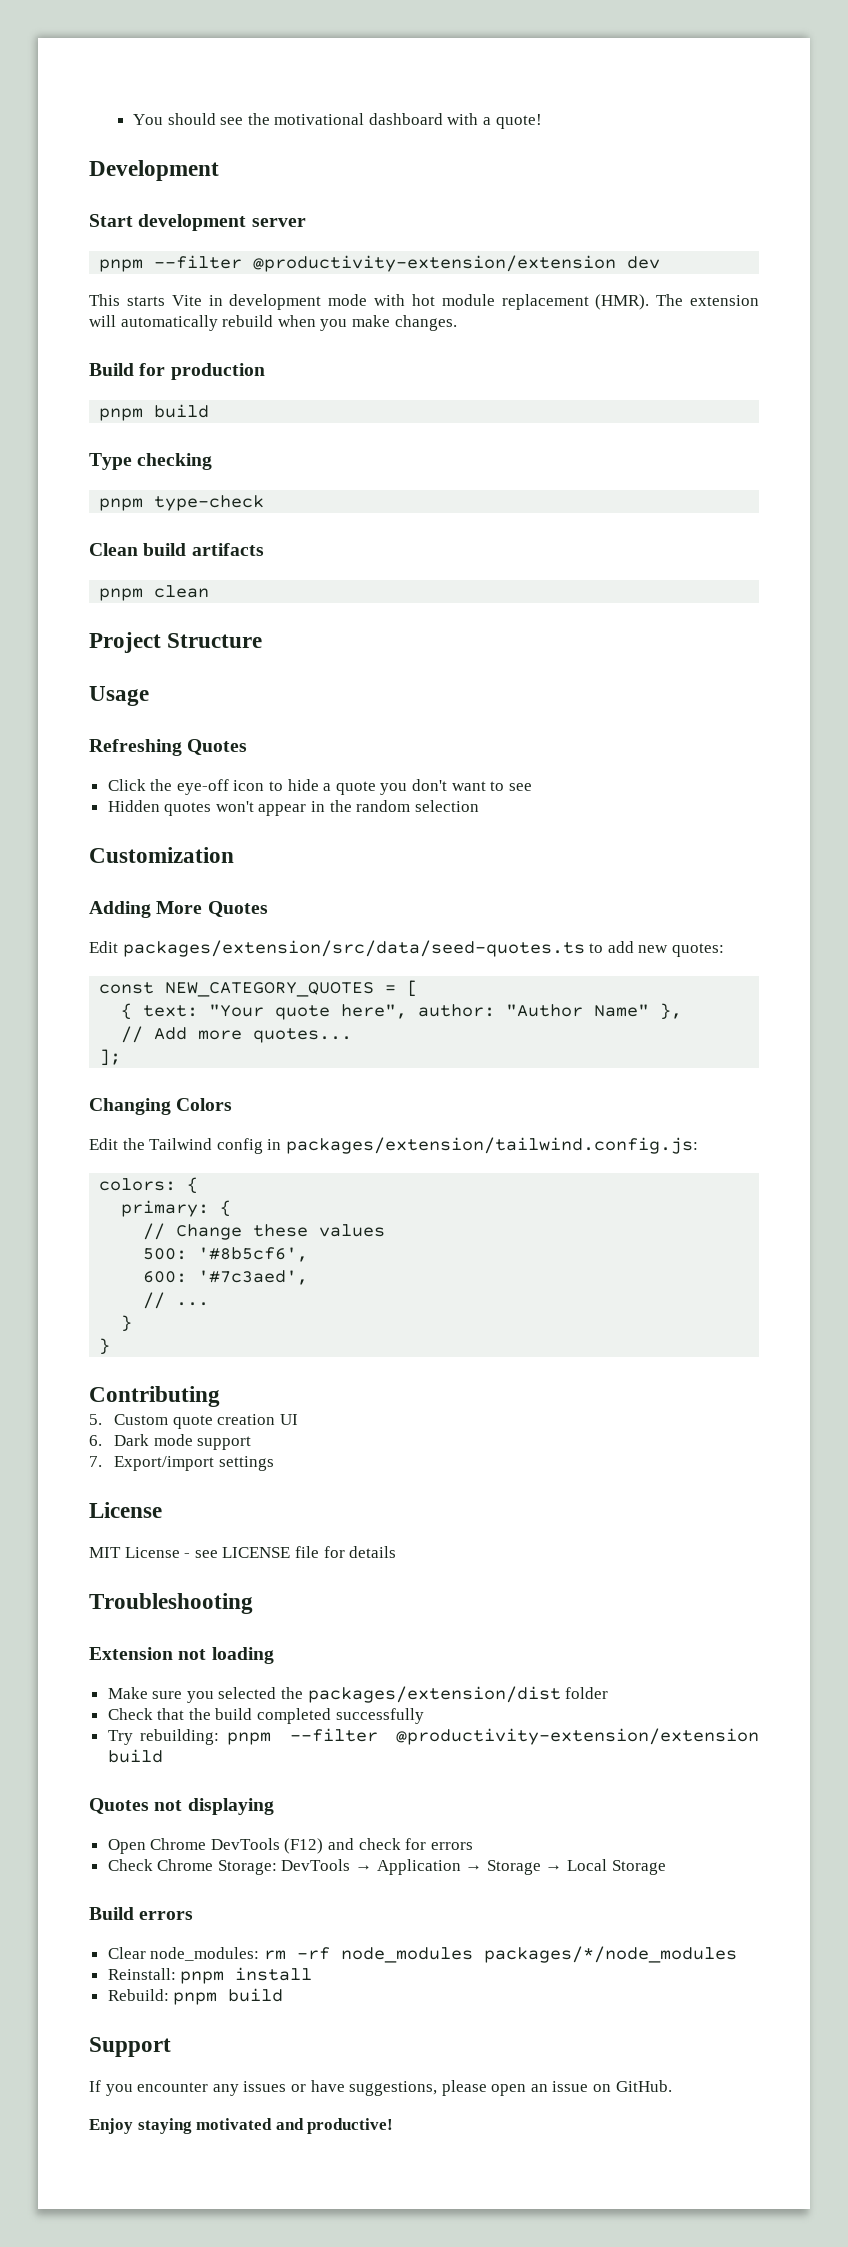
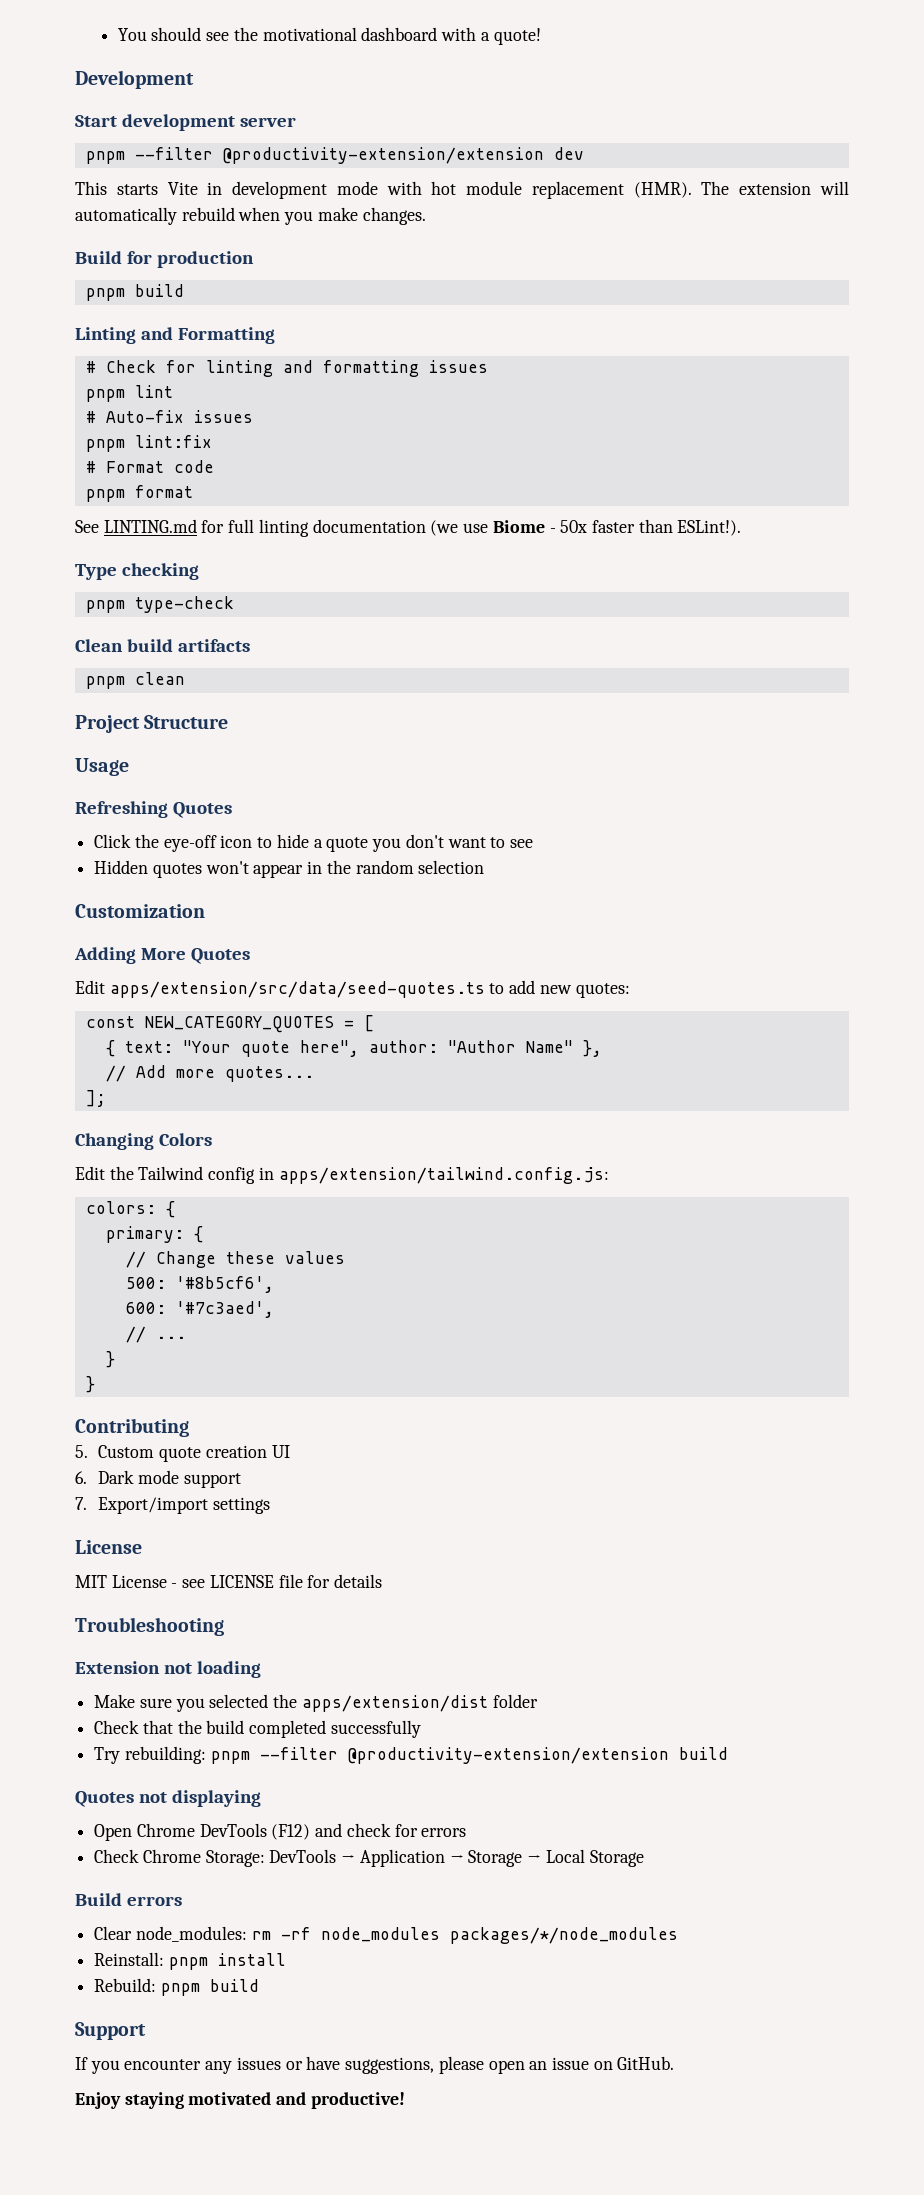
+ Linting and Formatting
+ # Check for linting and formatting issues
+ pnpm lint
+ # Auto-fix issues
+ pnpm lint:fix
+ # Format code
+ pnpm format
+ See LINTING.md for full linting documentation (we use Biome - 50x faster than ESLint!).
- Edit packages/extension/src/data/seed-quotes.ts to add new quotes:
+ Edit apps/extension/src/data/seed-quotes.ts to add new quotes:
- Edit the Tailwind config in packages/extension/tailwind.config.js:
+ Edit the Tailwind config in apps/extension/tailwind.config.js:
- Make sure you selected the packages/extension/dist folder
+ Make sure you selected the apps/extension/dist folder

